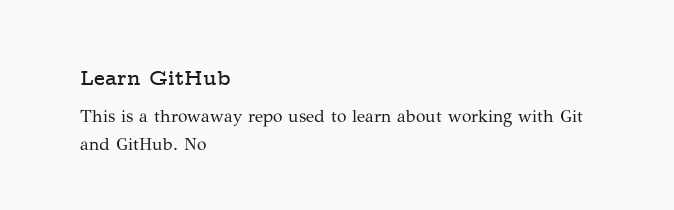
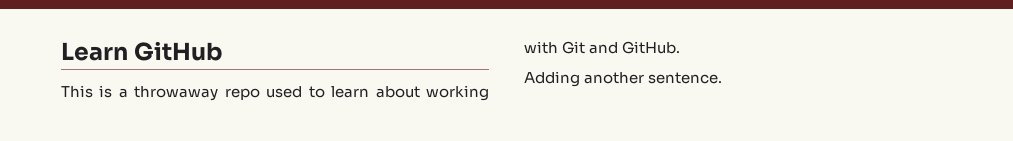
- This is a throwaway repo used to learn about working with Git and GitHub. No
+ This is a throwaway repo used to learn about working with Git and GitHub.
+ Adding another sentence.

